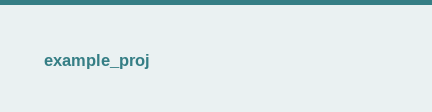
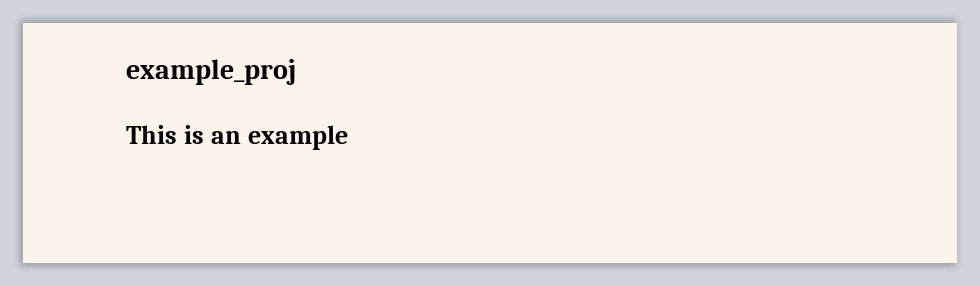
+ This is an example

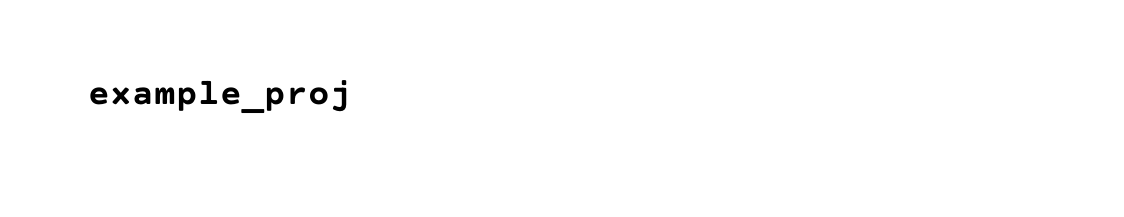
- This is an example

